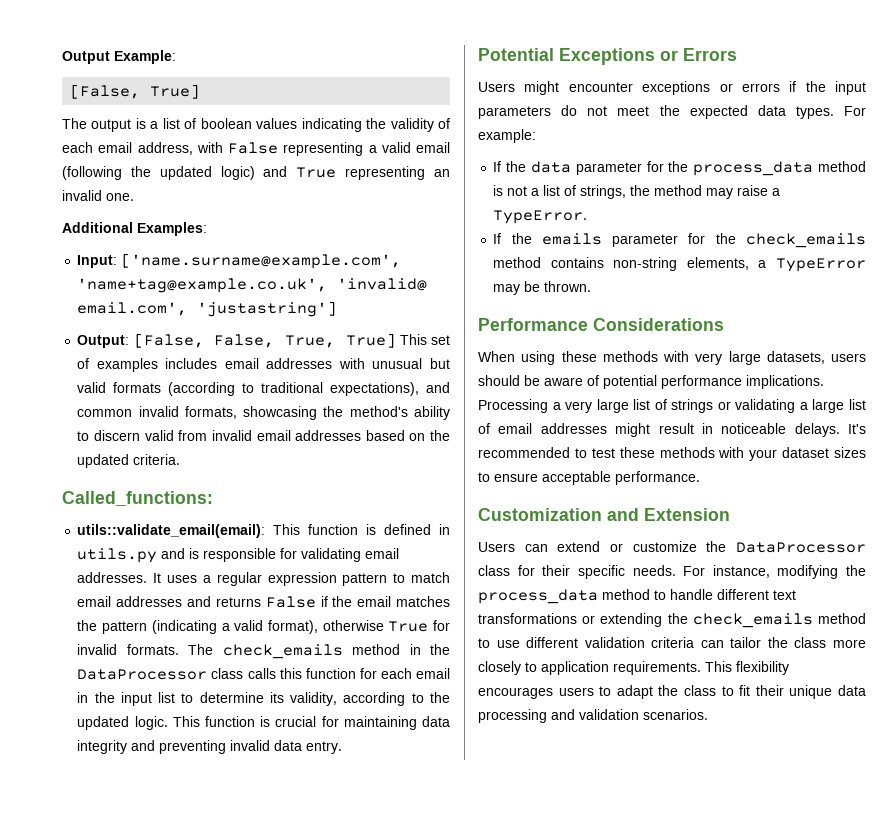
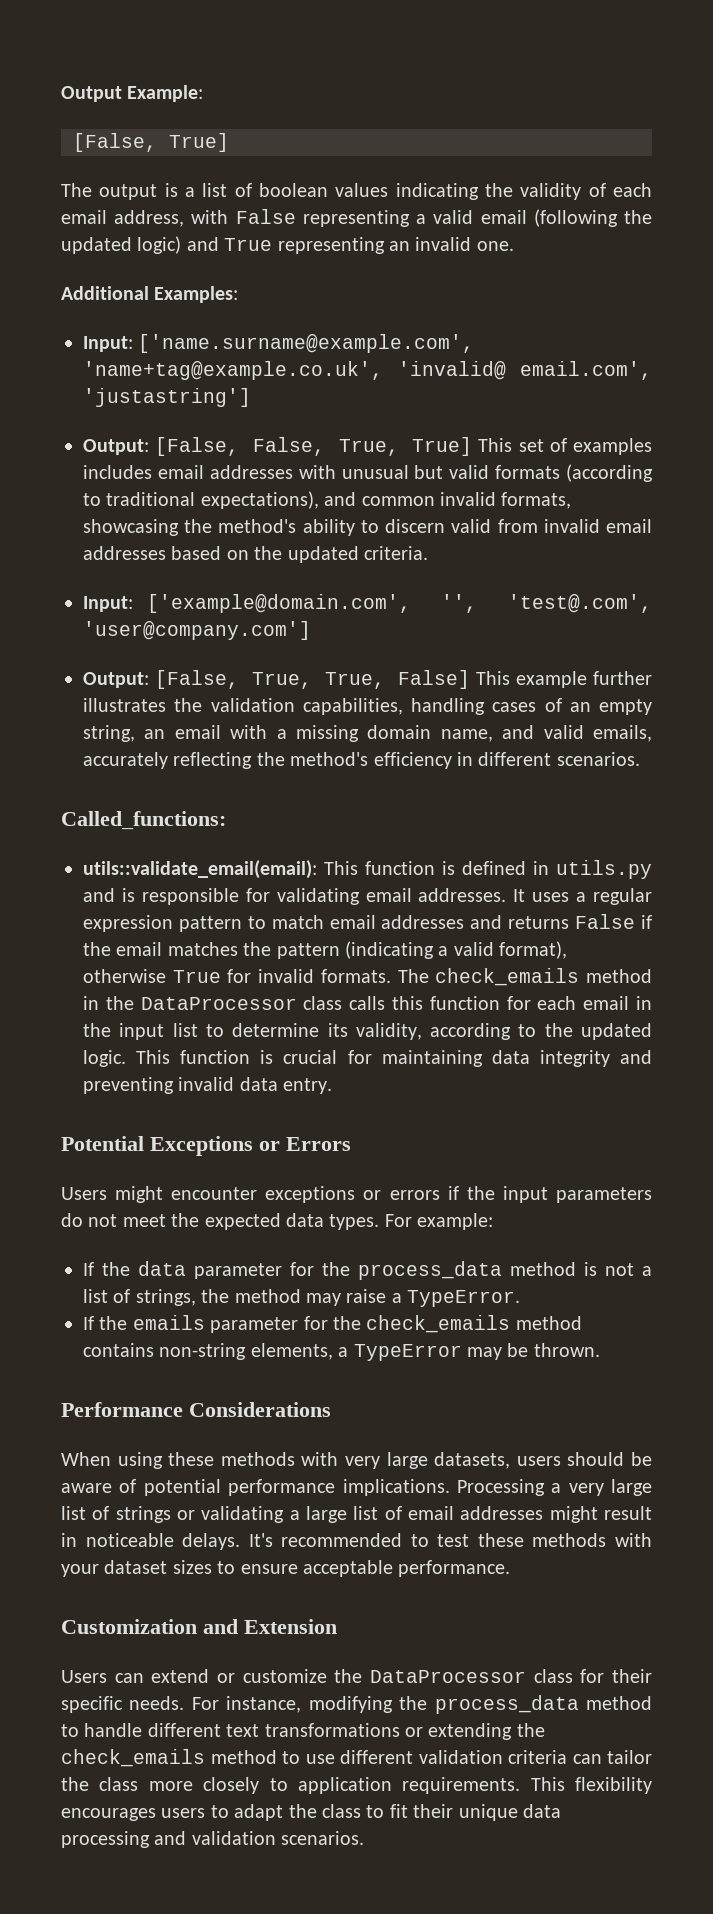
+ Input: ['example@domain.com', '', 'test@.com', 'user@company.com']
+ Output: [False, True, True, False] This example further illustrates the validation capabilities, handling cases of an empty string, an email with a missing domain name, and valid emails, accurately reflecting the method's efficiency in different scenarios.

